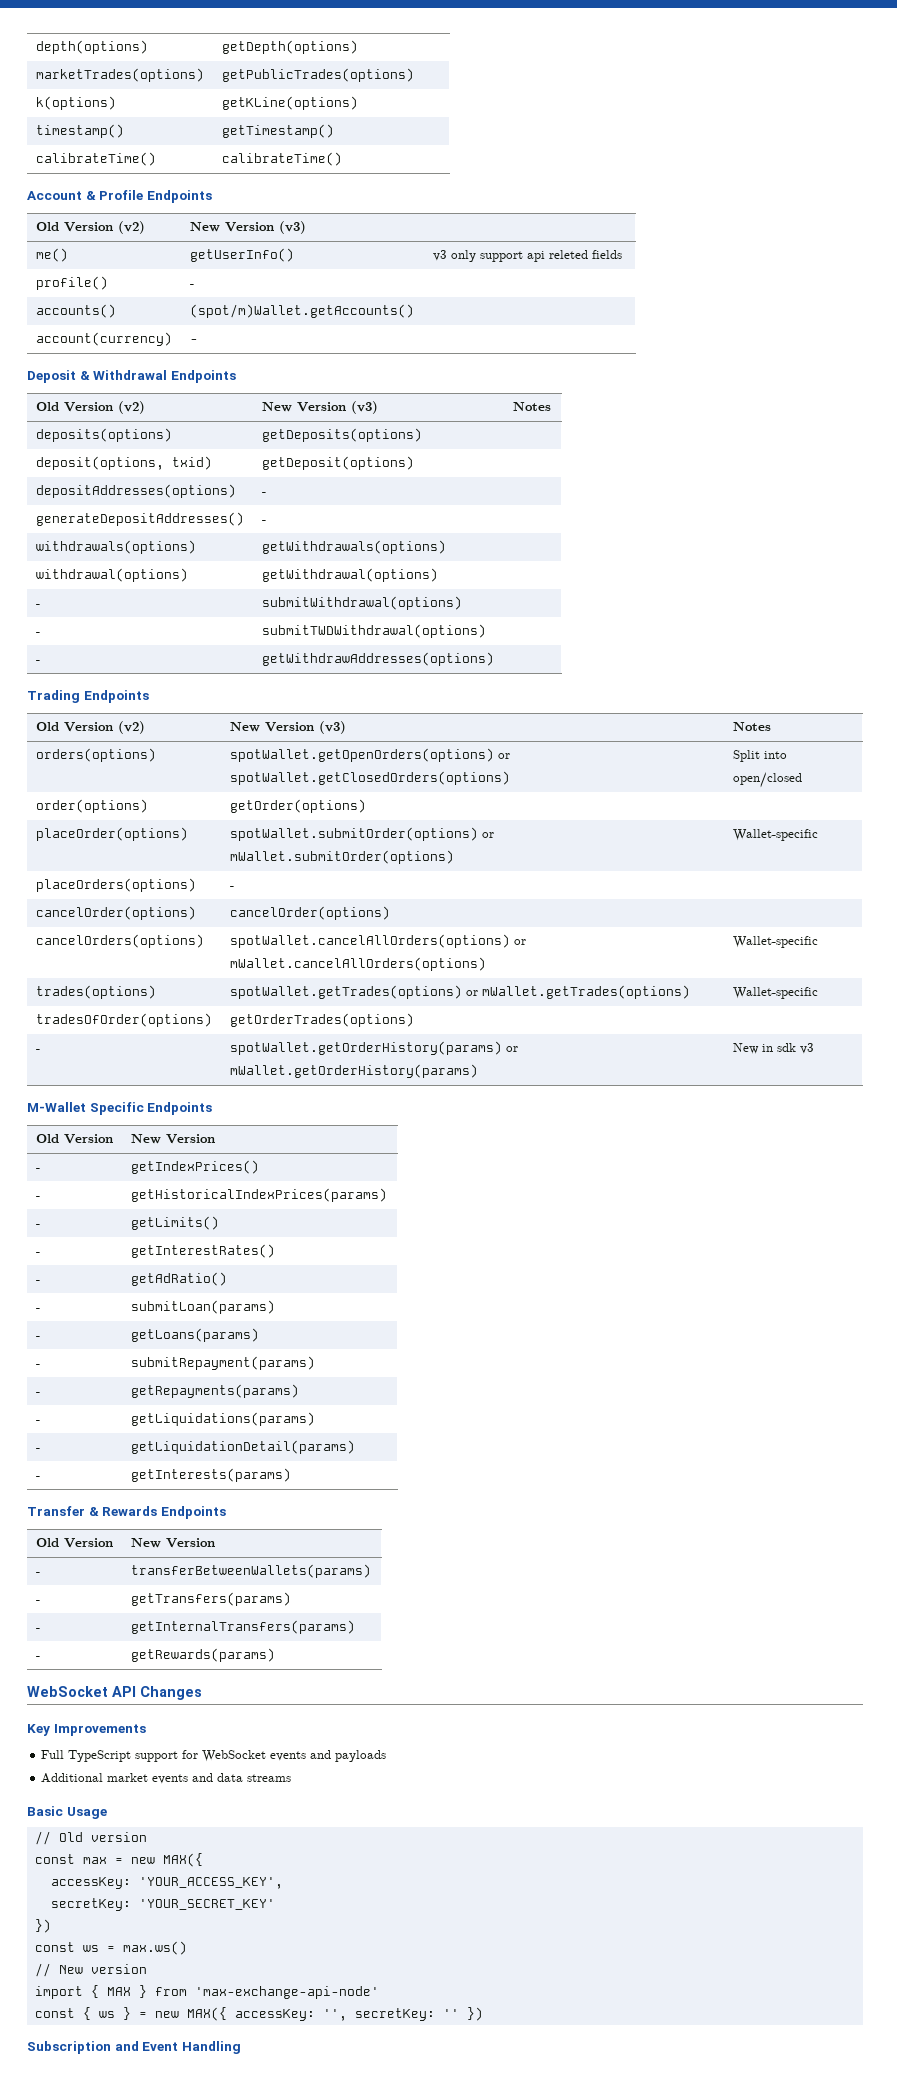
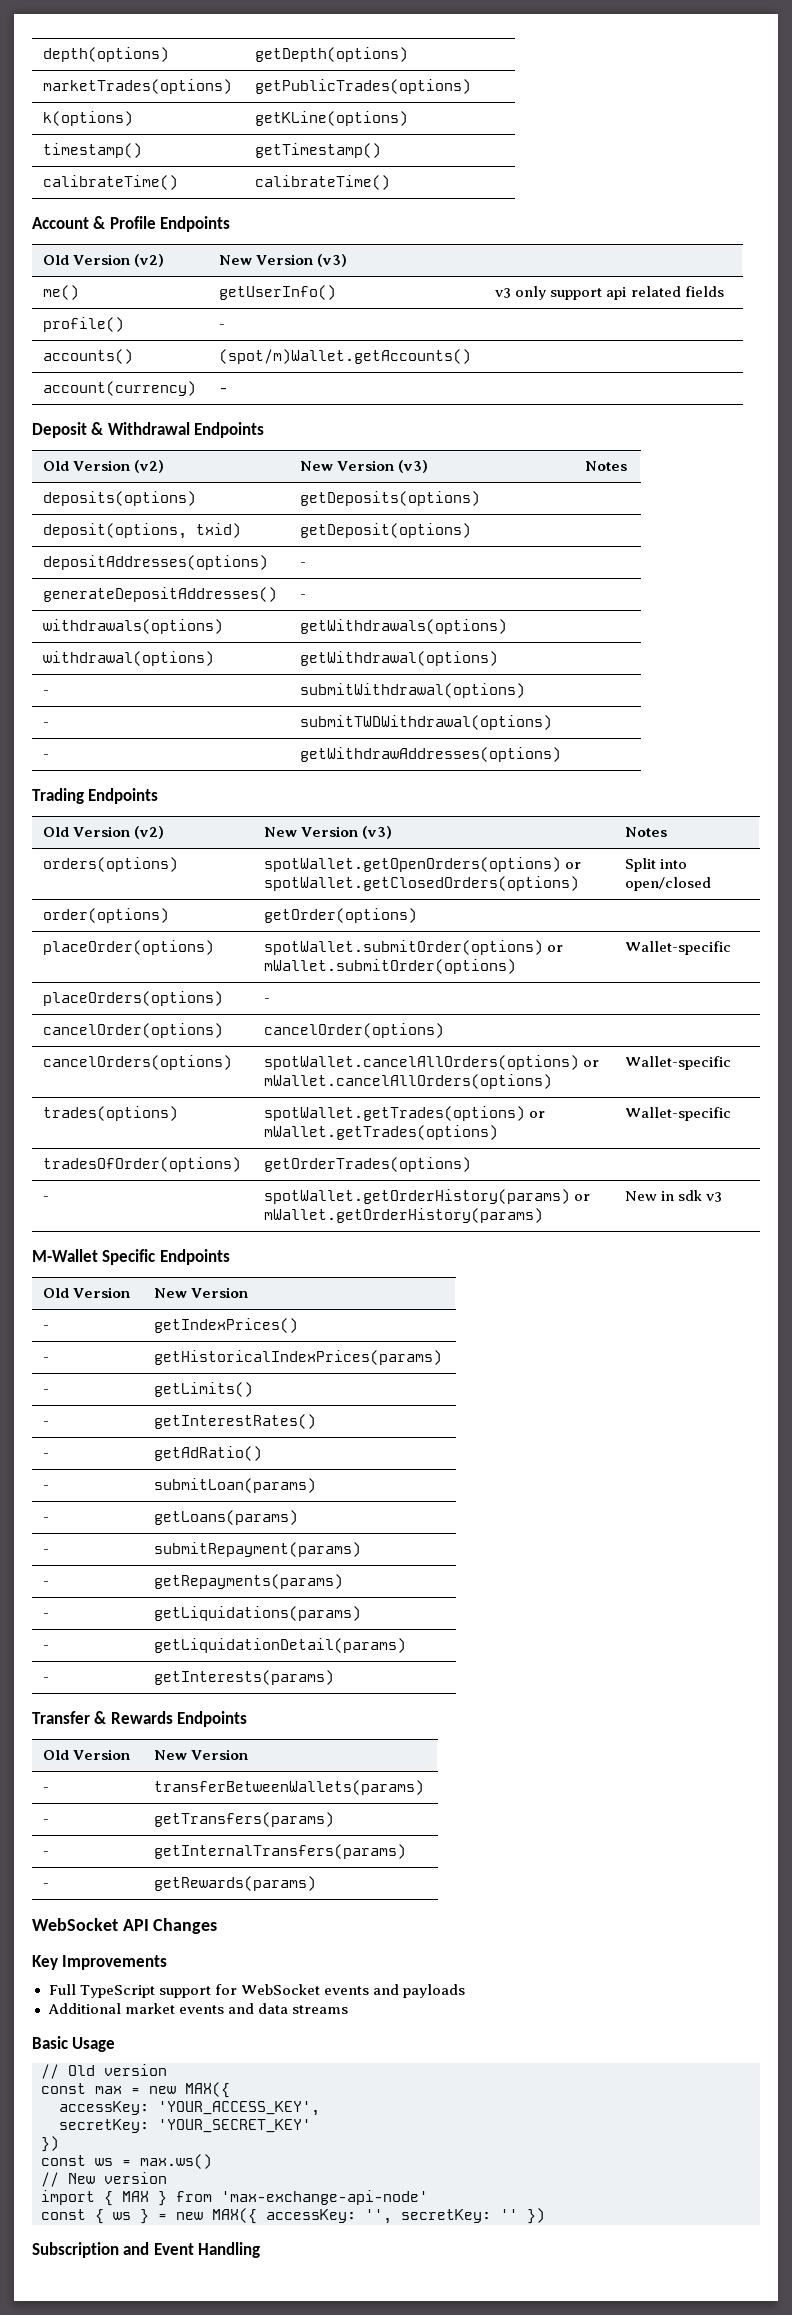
- me() | getUserInfo() | v3 only support api releted fields
+ me() | getUserInfo() | v3 only support api related fields

